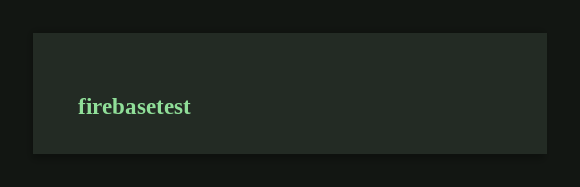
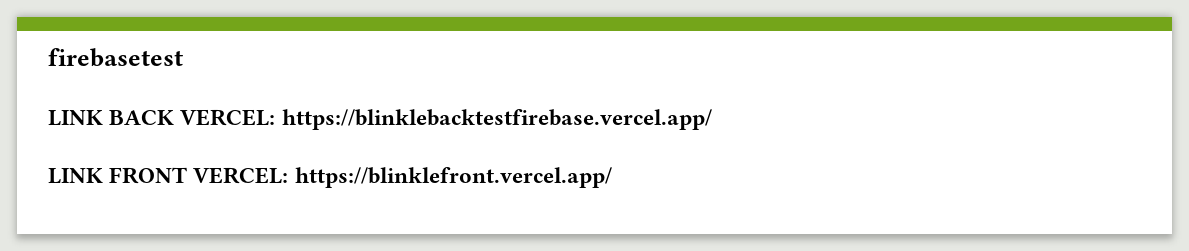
+ LINK BACK VERCEL: https://blinklebacktestfirebase.vercel.app/
+ LINK FRONT VERCEL: https://blinklefront.vercel.app/

